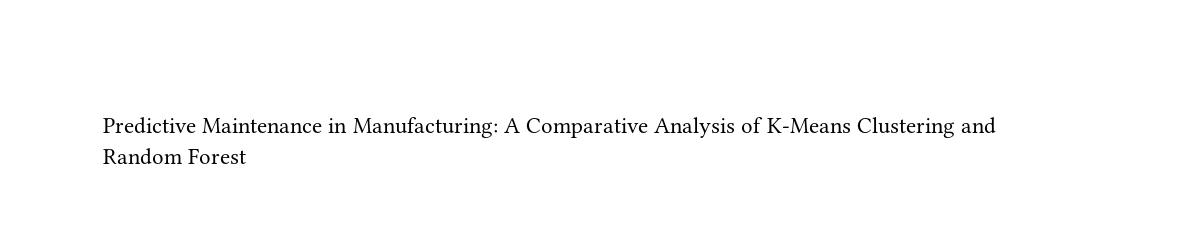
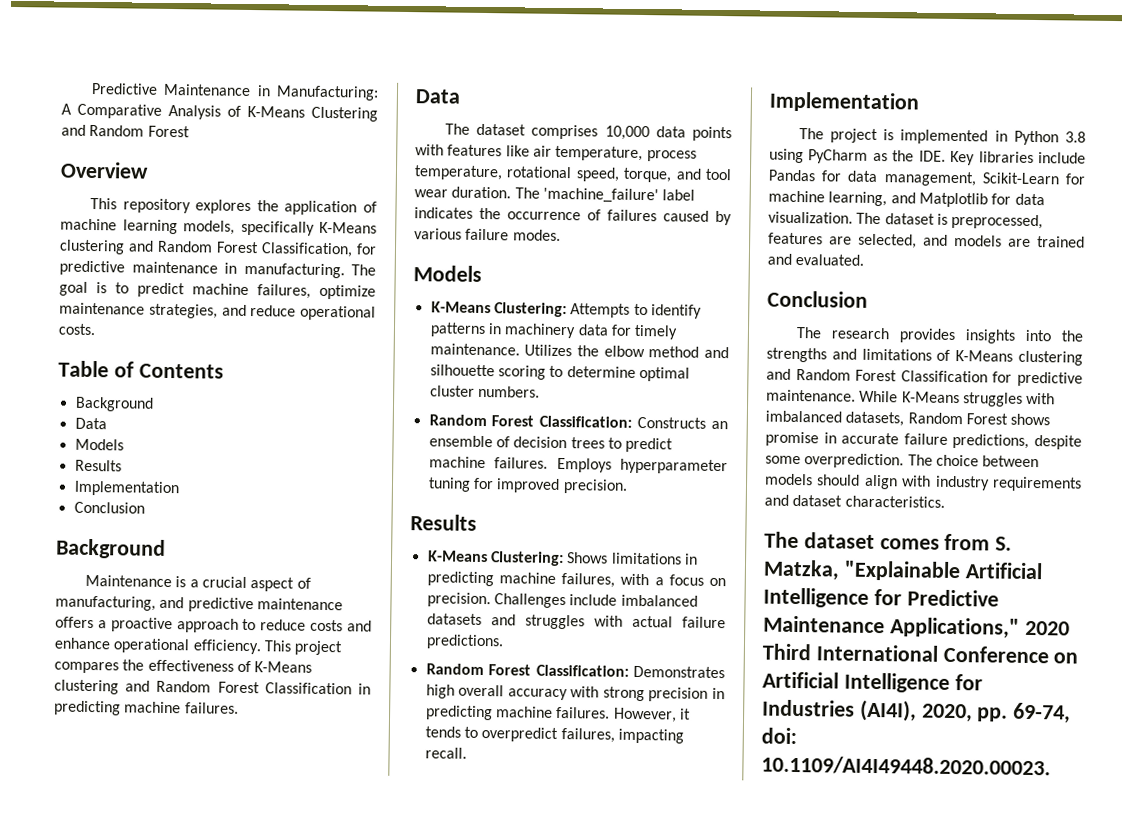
+ Overview
+ This repository explores the application of machine learning models, specifically K-Means clustering and Random Forest Classification, for predictive maintenance in manufacturing. The goal is to predict machine failures, optimize maintenance strategies, and reduce operational costs.
+ Table of Contents
+ Background
+ Data
+ Models
+ Results
+ Implementation
+ Conclusion
+ Background
+ Maintenance is a crucial aspect of manufacturing, and predictive maintenance offers a proactive approach to reduce costs and enhance operational efficiency. This project compares the effectiveness of K-Means clustering and Random Forest Classification in predicting machine failures.
+ Data
+ The dataset comprises 10,000 data points with features like air temperature, process temperature, rotational speed, torque, and tool wear duration. The 'machine_failure' label indicates the occurrence of failures caused by various failure modes.
+ Models
+ K-Means Clustering: Attempts to identify patterns in machinery data for timely maintenance. Utilizes the elbow method and silhouette scoring to determine optimal cluster numbers.
+ Random Forest Classification: Constructs an ensemble of decision trees to predict machine failures. Employs hyperparameter tuning for improved precision.
+ Results
+ K-Means Clustering: Shows limitations in predicting machine failures, with a focus on precision. Challenges include imbalanced datasets and struggles with actual failure predictions.
+ Random Forest Classification: Demonstrates high overall accuracy with strong precision in predicting machine failures. However, it tends to overpredict failures, impacting recall.
+ Implementation
+ The project is implemented in Python 3.8 using PyCharm as the IDE. Key libraries include Pandas for data management, Scikit-Learn for machine learning, and Matplotlib for data visualization. The dataset is preprocessed, features are selected, and models are trained and evaluated.
+ Conclusion
+ The research provides insights into the strengths and limitations of K-Means clustering and Random Forest Classification for predictive maintenance. While K-Means struggles with imbalanced datasets, Random Forest shows promise in accurate failure predictions, despite some overprediction. The choice between models should align with industry requirements and dataset characteristics.
+ The dataset comes from S. Matzka, "Explainable Artificial Intelligence for Predictive Maintenance Applications," 2020 Third International Conference on Artificial Intelligence for Industries (AI4I), 2020, pp. 69-74, doi: 10.1109/AI4I49448.2020.00023.

